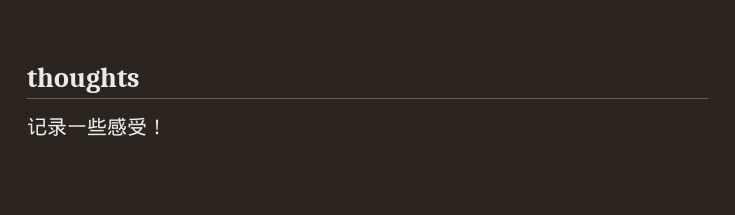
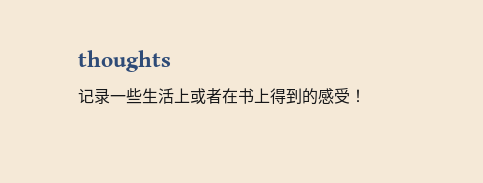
- 记录一些感受！
+ 记录一些生活上或者在书上得到的感受！

